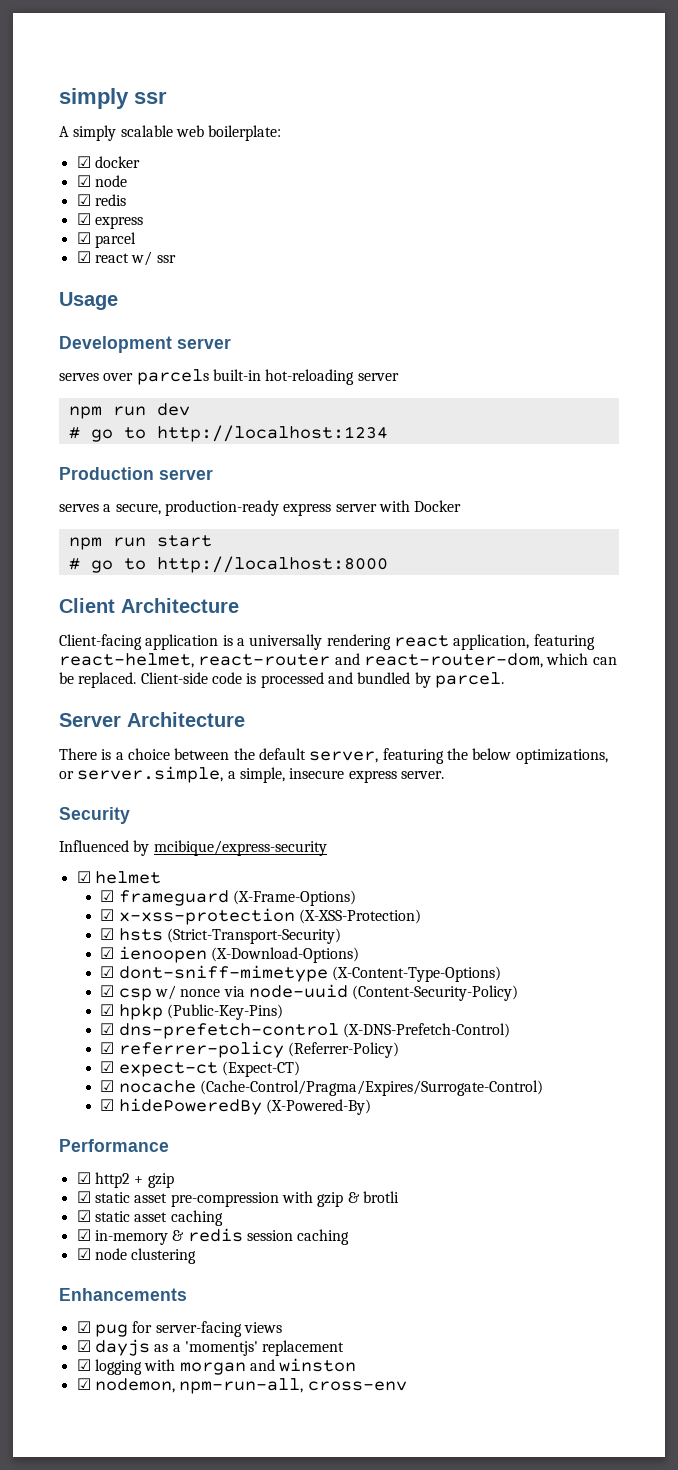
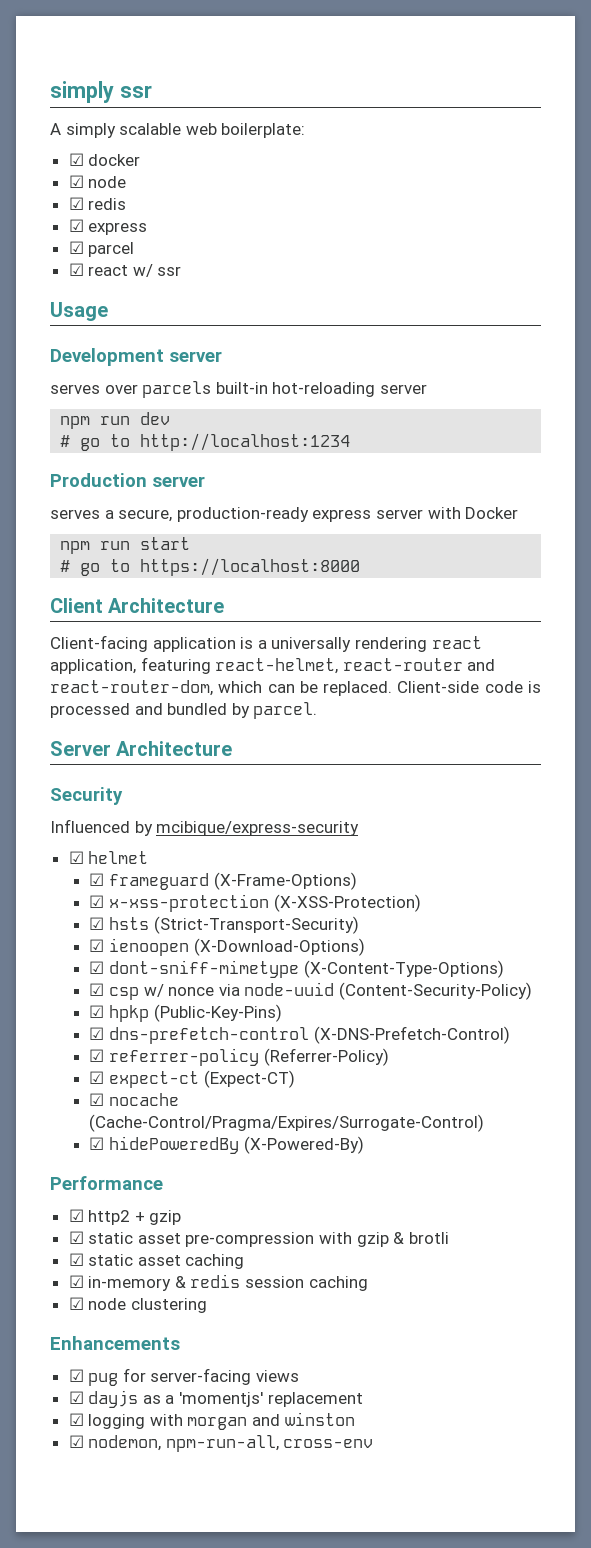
- # go to http://localhost:8000
+ # go to https://localhost:8000
- There is a choice between the default server, featuring the below optimizations, or server.simple, a simple, insecure express server.

